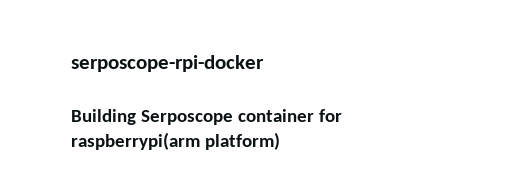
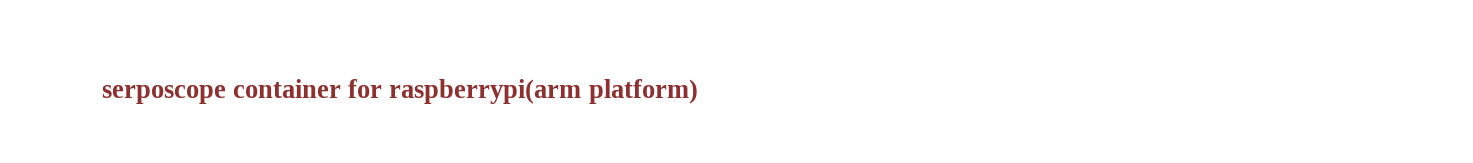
- serposcope-rpi-docker
- Building Serposcope container for raspberrypi(arm platform)
+ serposcope container for raspberrypi(arm platform)

